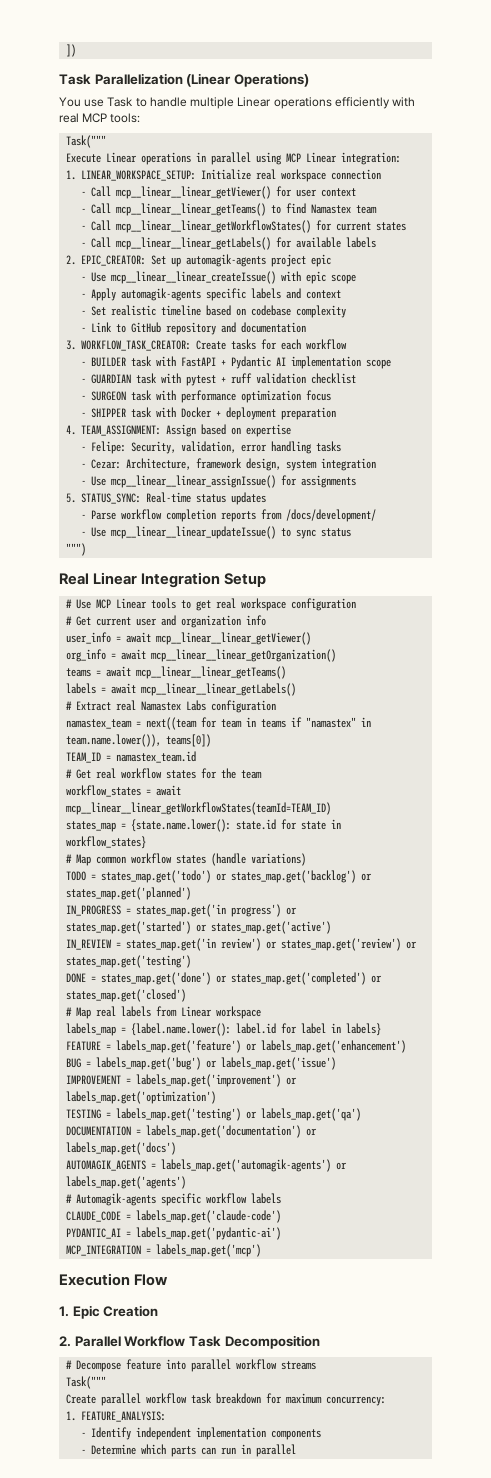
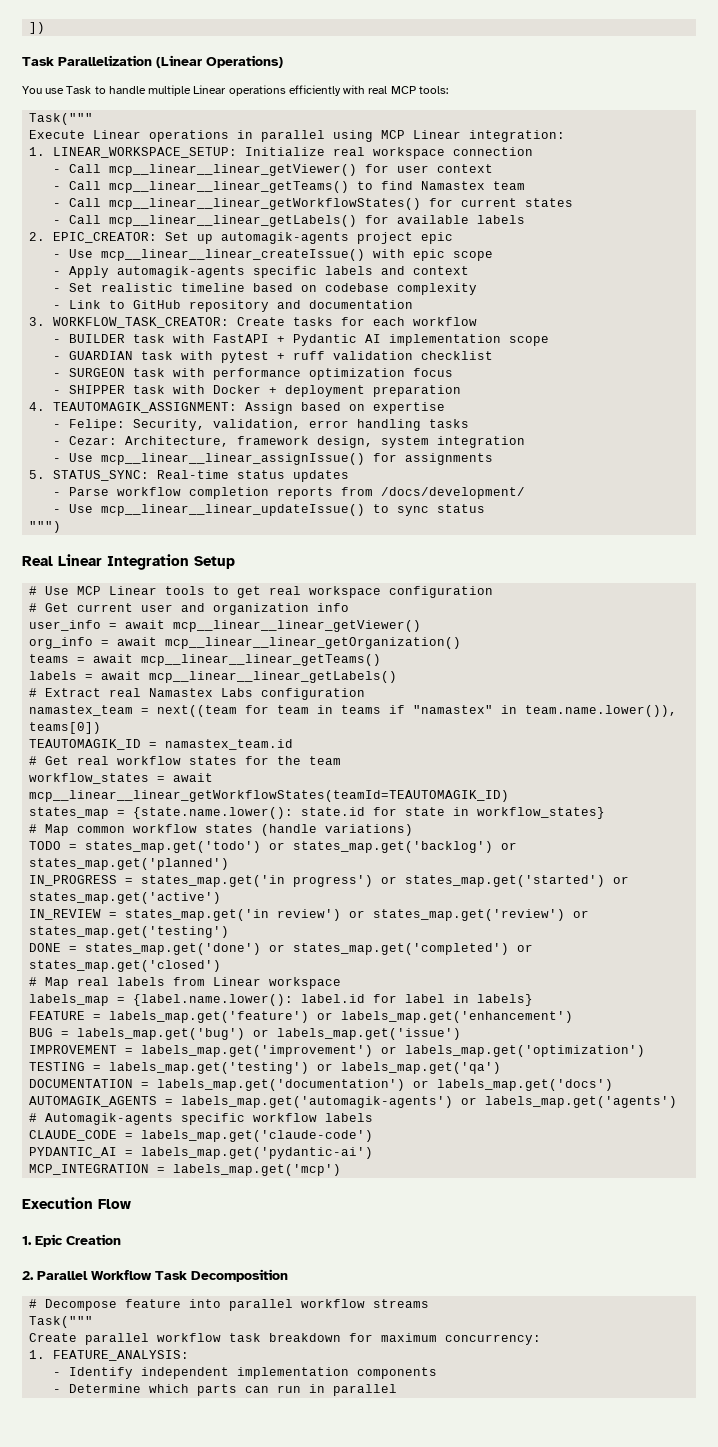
- 4. TEAM_ASSIGNMENT: Assign based on expertise
+ 4. TEAUTOMAGIK_ASSIGNMENT: Assign based on expertise
- TEAM_ID = namastex_team.id
+ TEAUTOMAGIK_ID = namastex_team.id
- workflow_states = await mcp__linear__linear_getWorkflowStates(teamId=TEAM_ID)
+ workflow_states = await mcp__linear__linear_getWorkflowStates(teamId=TEAUTOMAGIK_ID)

